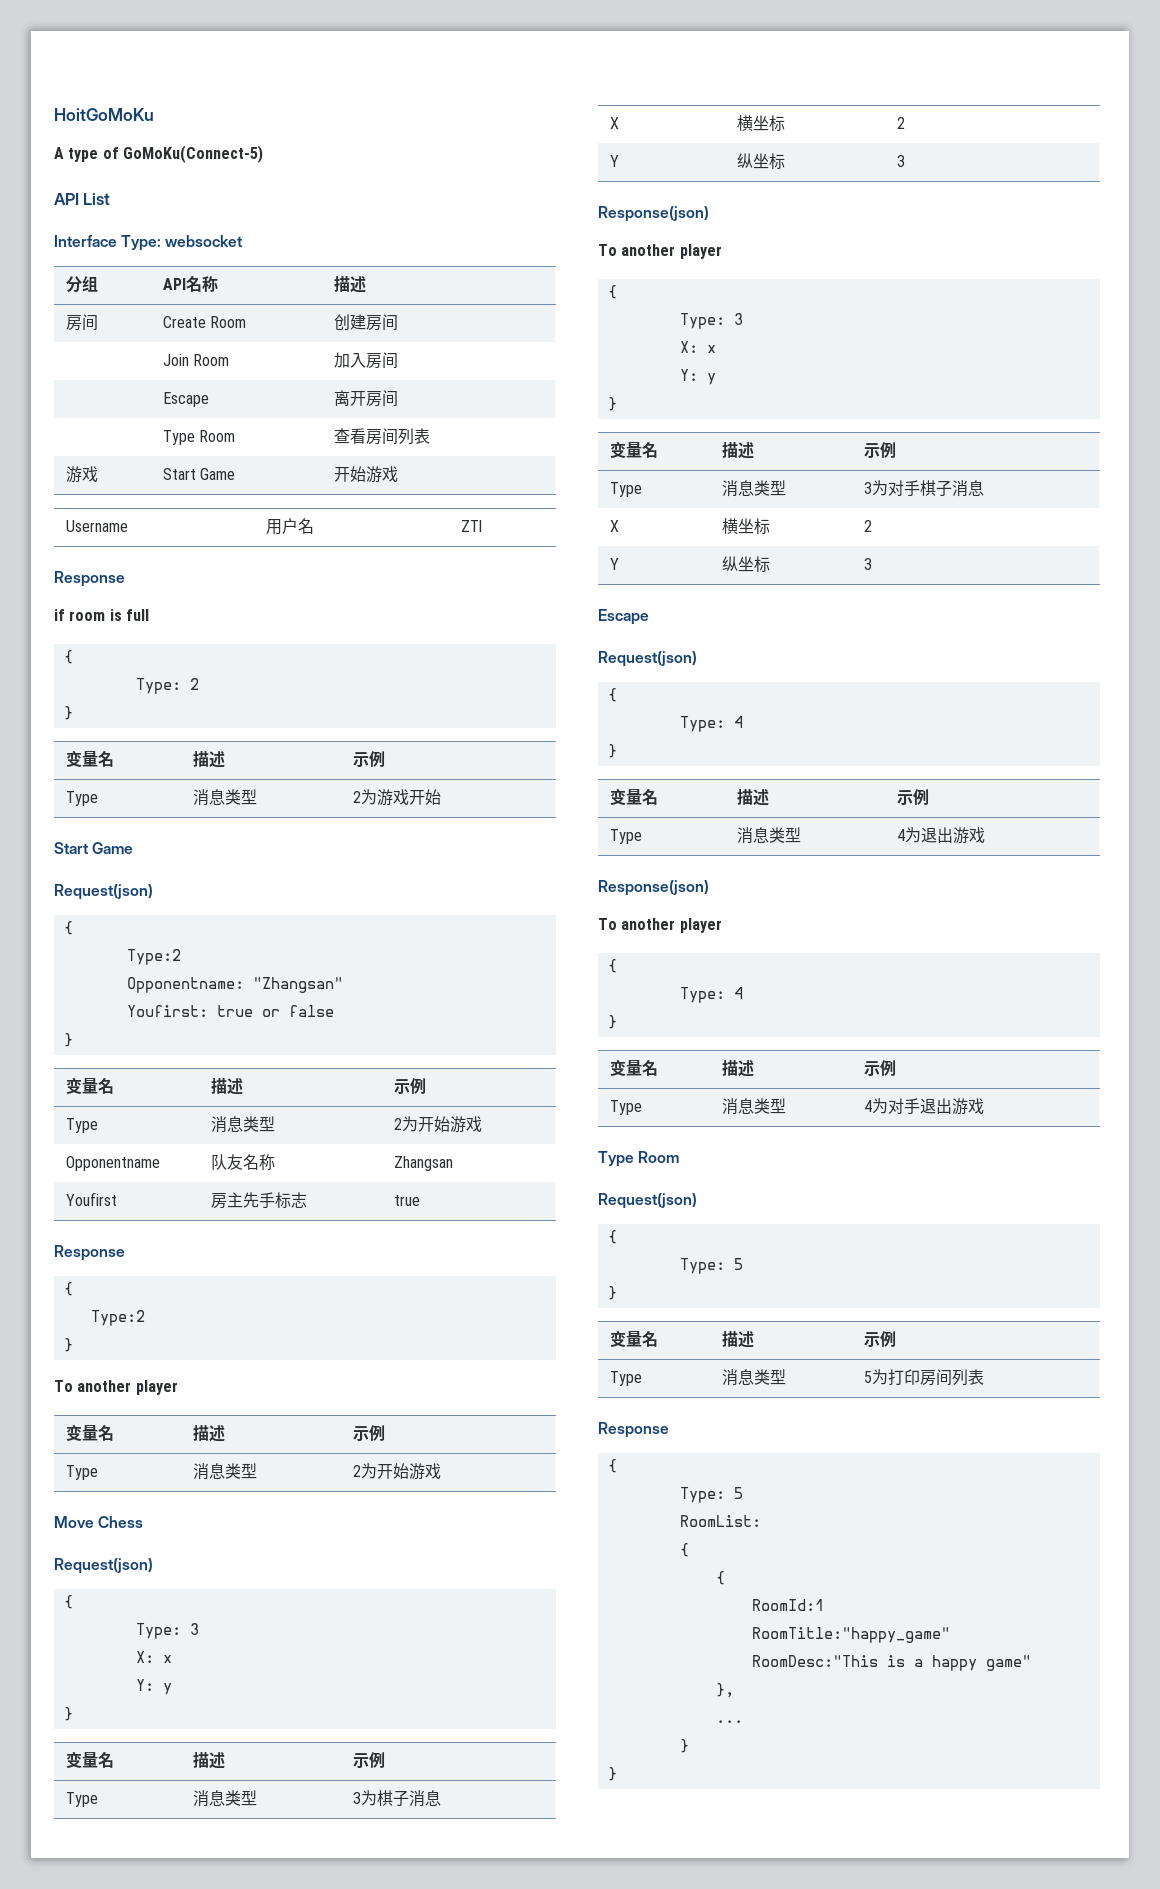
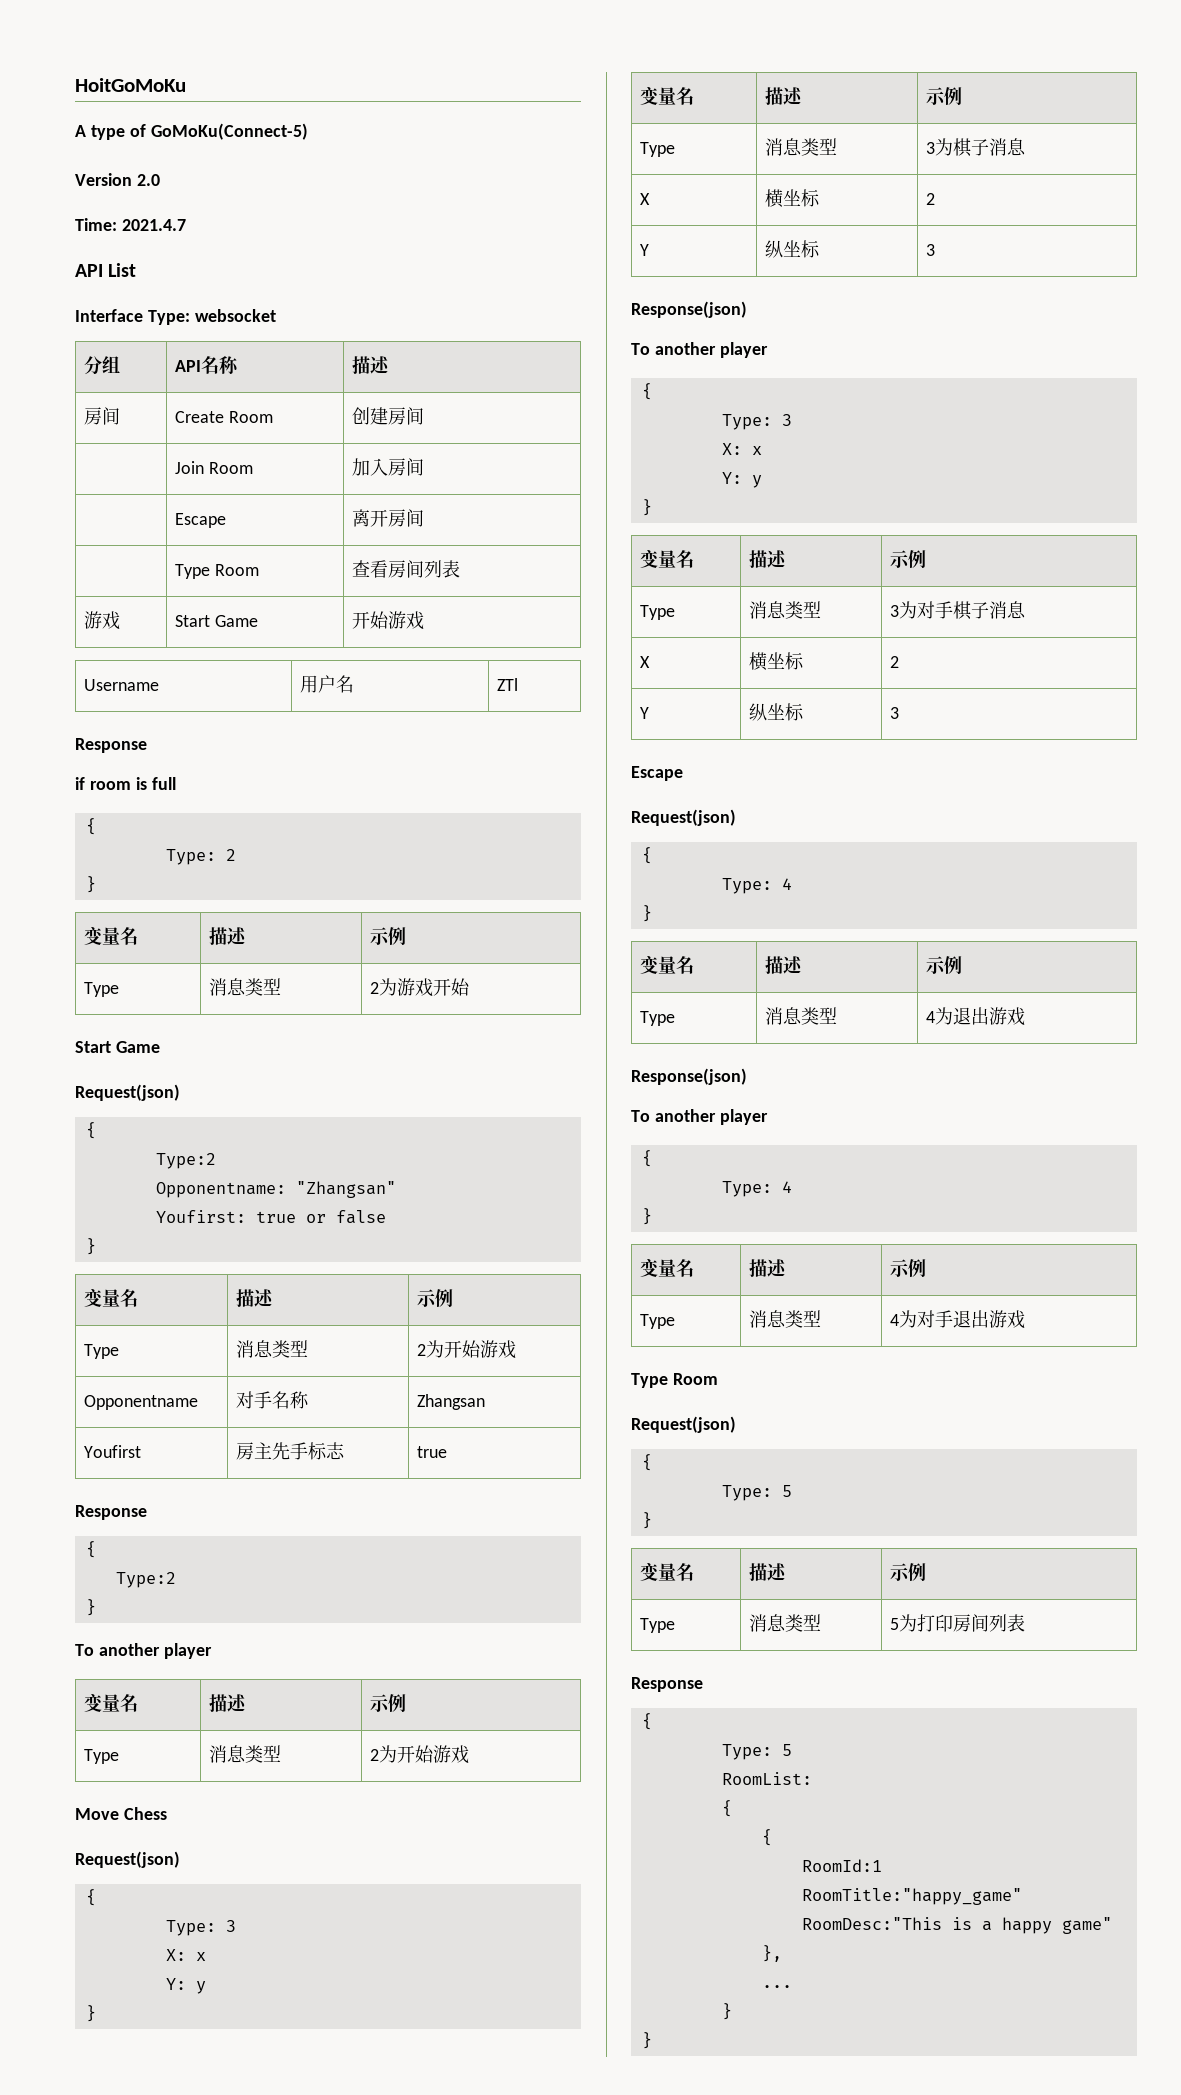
+ Version 2.0
+ Time: 2021.4.7
- Opponentname | 队友名称 | Zhangsan
+ Opponentname | 对手名称 | Zhangsan

